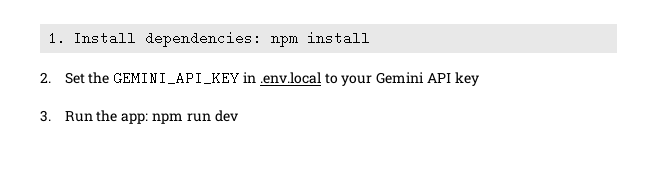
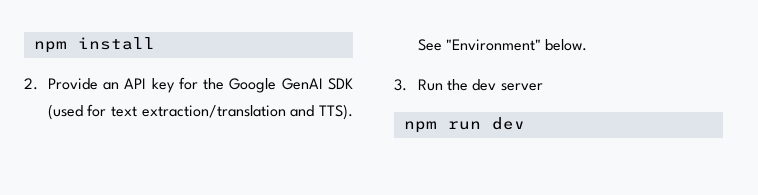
- 1. Install dependencies: npm install
+ npm install
- 2. Set the GEMINI_API_KEY in .env.local to your Gemini API key
+ 2. Provide an API key for the Google GenAI SDK (used for text extraction/translation and TTS). See "Environment" below.
- 3. Run the app: npm run dev
+ 3. Run the dev server
+ npm run dev

